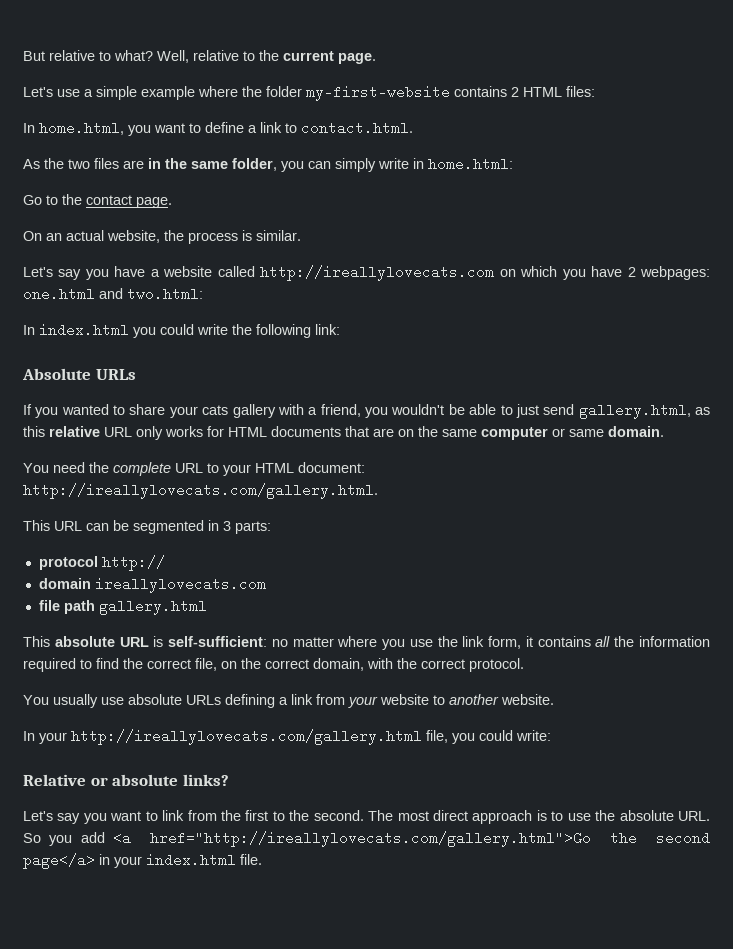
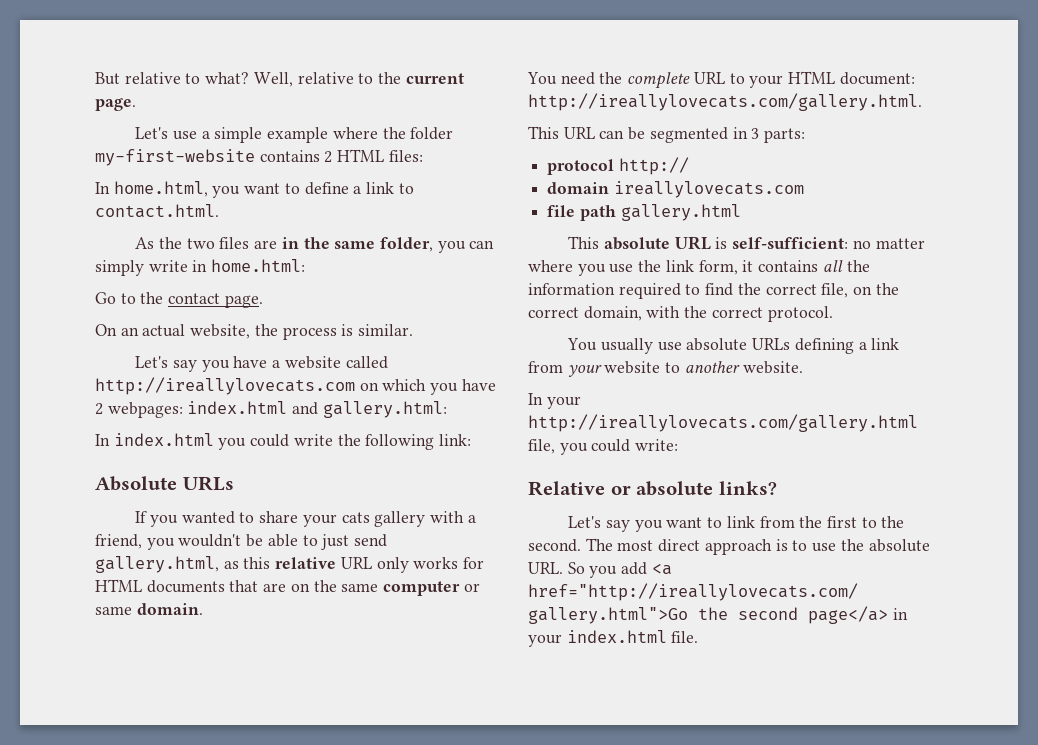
- Let's say you have a website called http://ireallylovecats.com on which you have 2 webpages: one.html and two.html:
+ Let's say you have a website called http://ireallylovecats.com on which you have 2 webpages: index.html and gallery.html:

